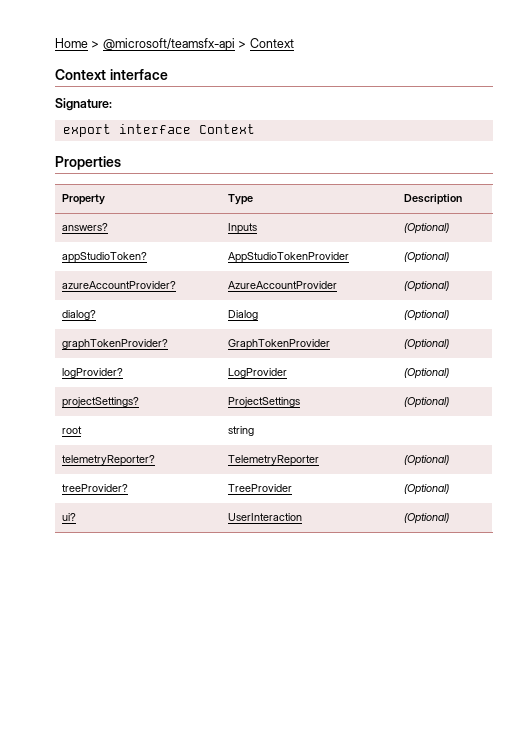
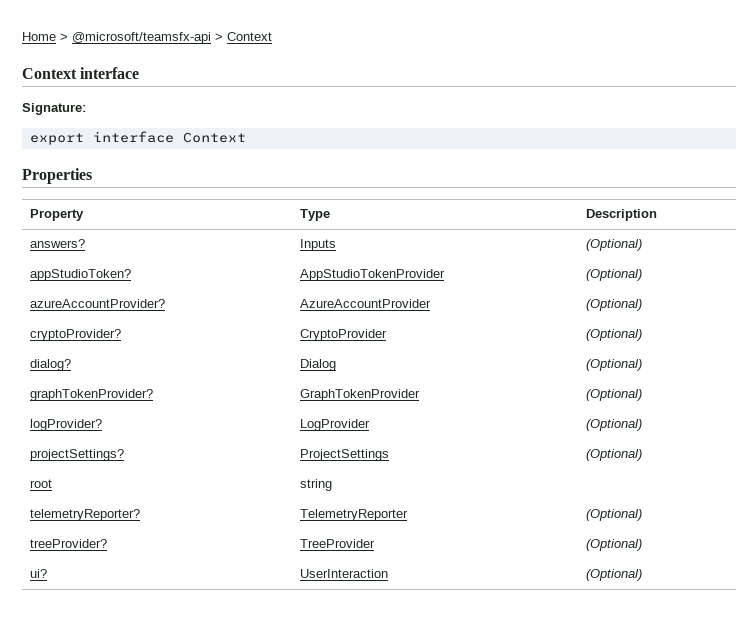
+ cryptoProvider? | CryptoProvider | (Optional)

